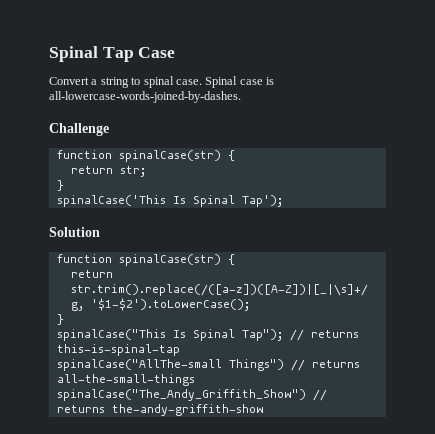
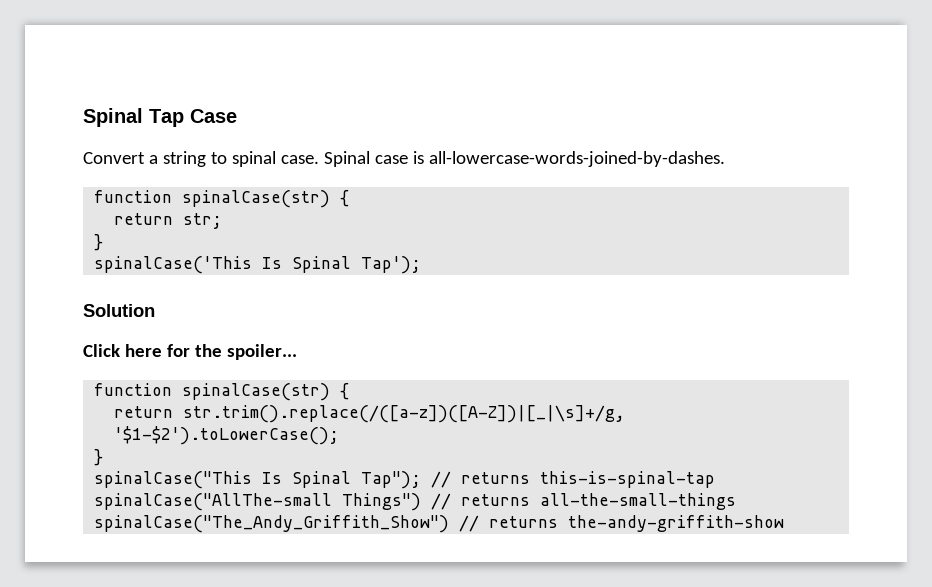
- Challenge
+ Click here for the spoiler...

